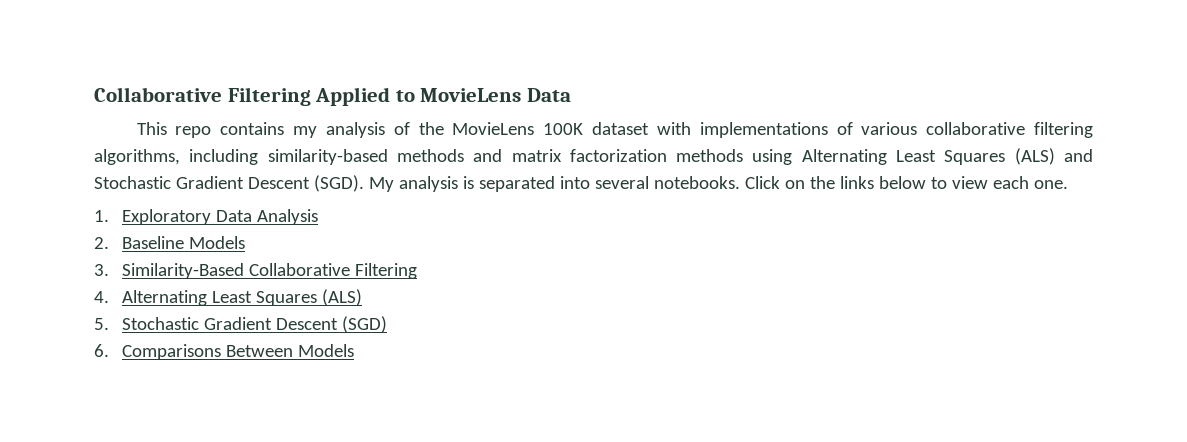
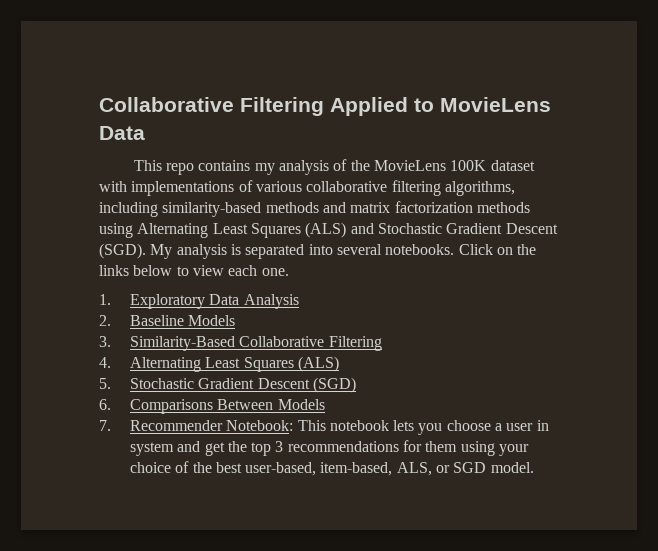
+ 7. Recommender Notebook: This notebook lets you choose a user in system and get the top 3 recommendations for them using your choice of the best user-based, item-based, ALS, or SGD model.

